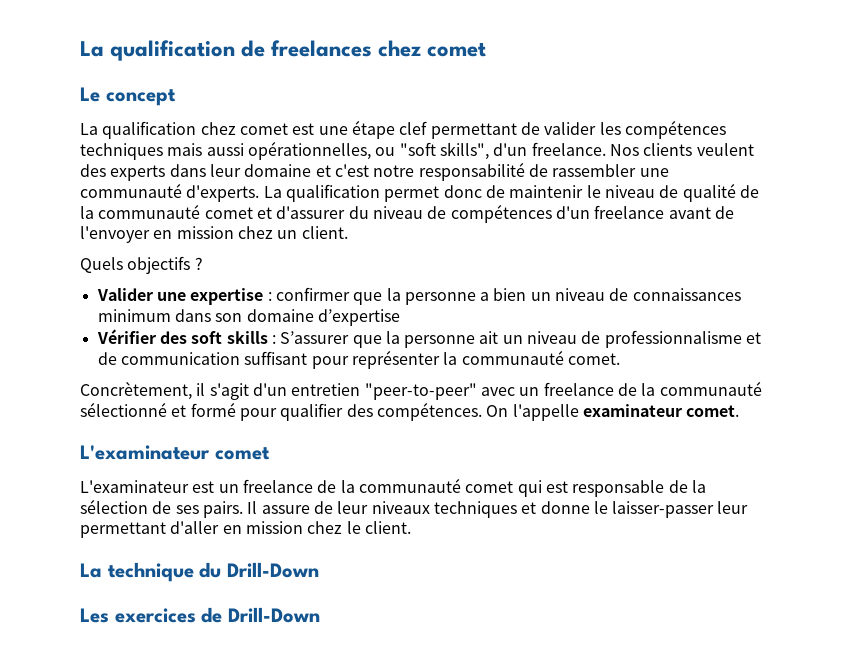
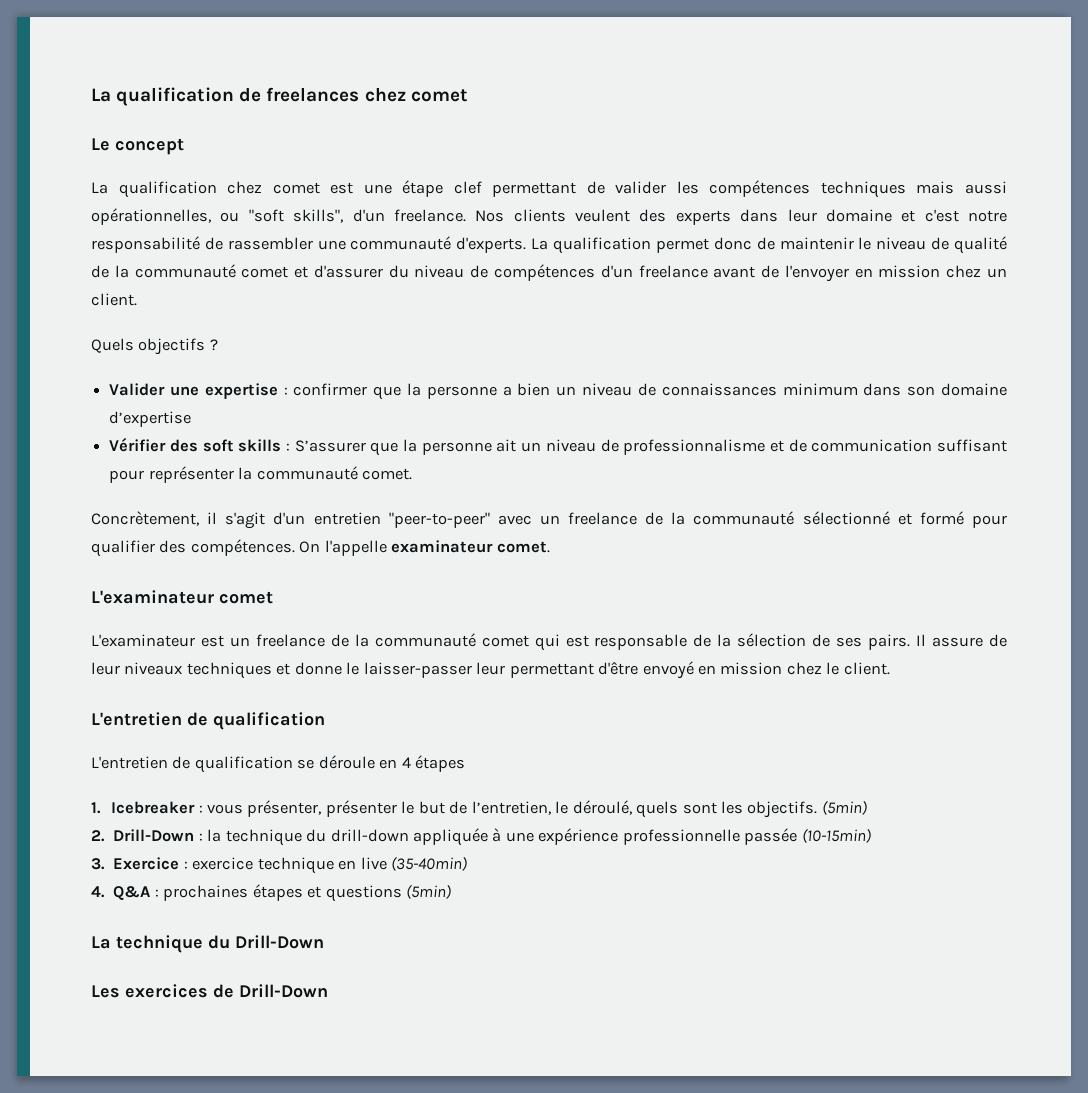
- Il assure de leur niveaux techniques et donne le laisser-passer leur permettant d'aller en mission chez le client.
+ Il assure de leur niveaux techniques et donne le laisser-passer leur permettant d'être envoyé en mission chez le client.
+ L'entretien de qualification
+ L'entretien de qualification se déroule en 4 étapes
+ 1. Icebreaker : vous présenter, présenter le but de l’entretien, le déroulé, quels sont les objectifs. (5min)
+ 2. Drill-Down : la technique du drill-down appliquée à une expérience professionnelle passée (10-15min)
+ 3. Exercice : exercice technique en live (35-40min)
+ 4. Q&A : prochaines étapes et questions (5min)

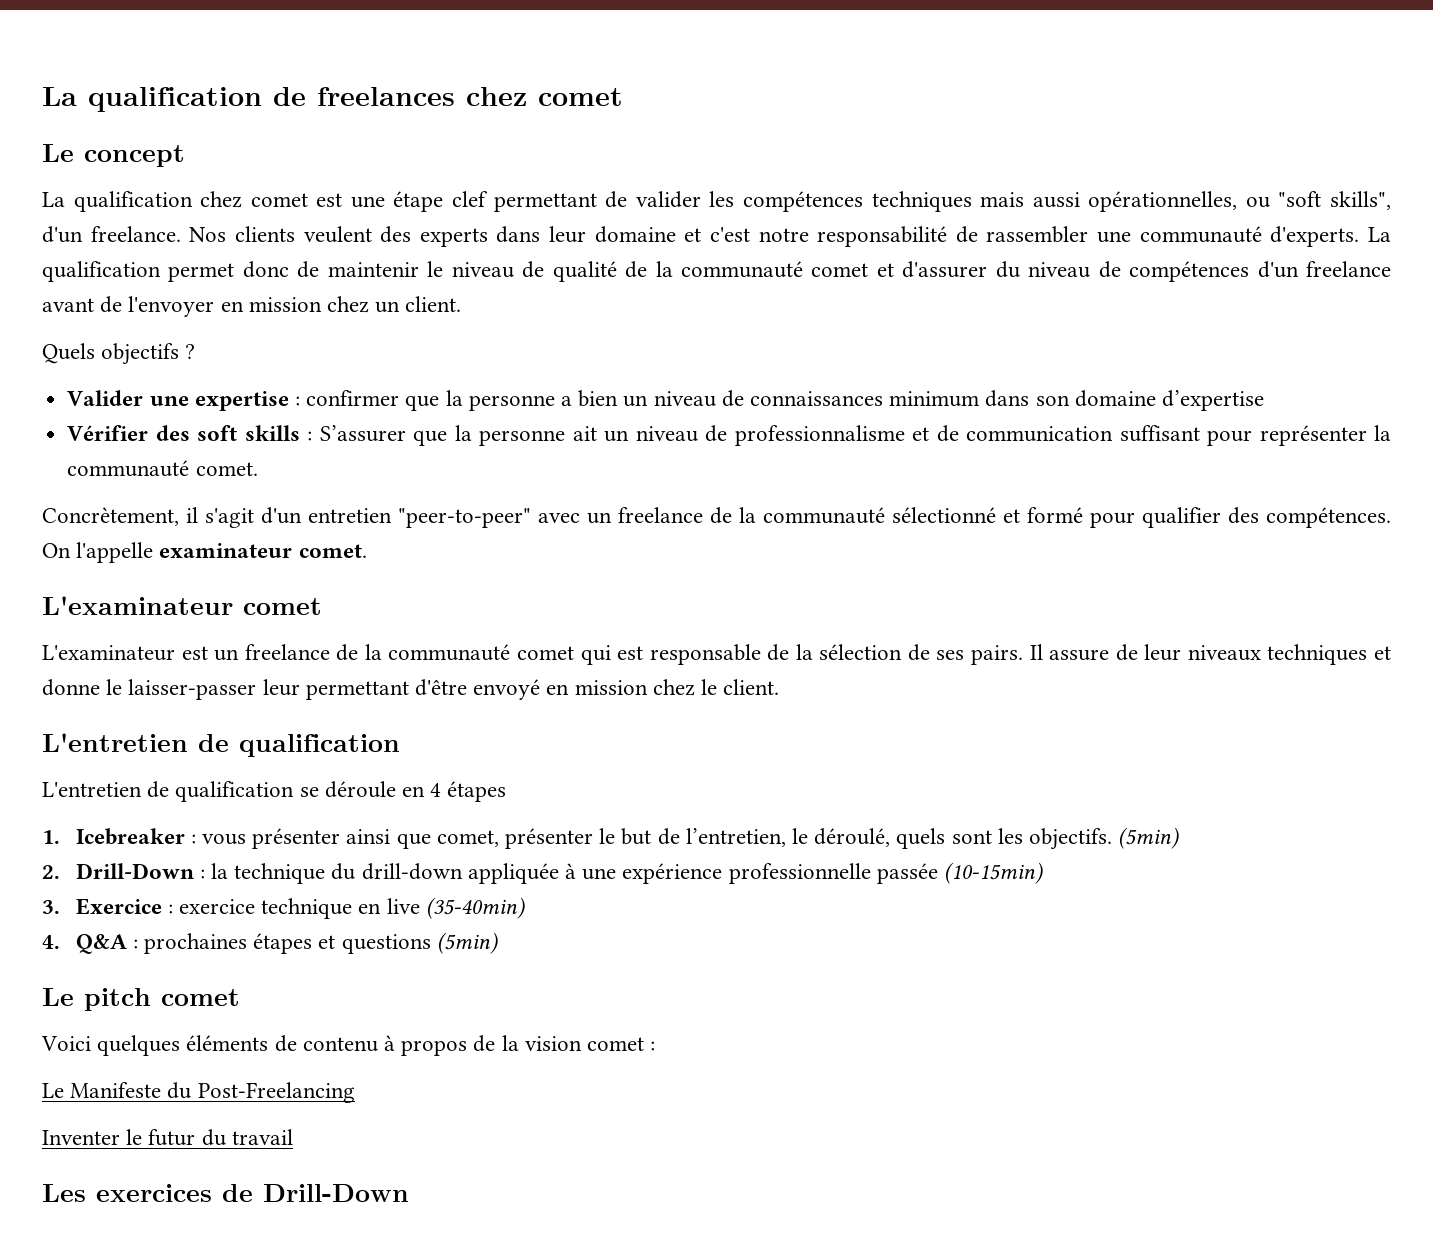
- 1. Icebreaker : vous présenter, présenter le but de l’entretien, le déroulé, quels sont les objectifs.
+ 1. Icebreaker : vous présenter ainsi que comet, présenter le but de l’entretien, le déroulé, quels sont les objectifs.
- La technique du Drill-Down
+ Le pitch comet
+ Voici quelques éléments de contenu à propos de la vision comet :
+ Le Manifeste du Post-Freelancing
+ Inventer le futur du travail

